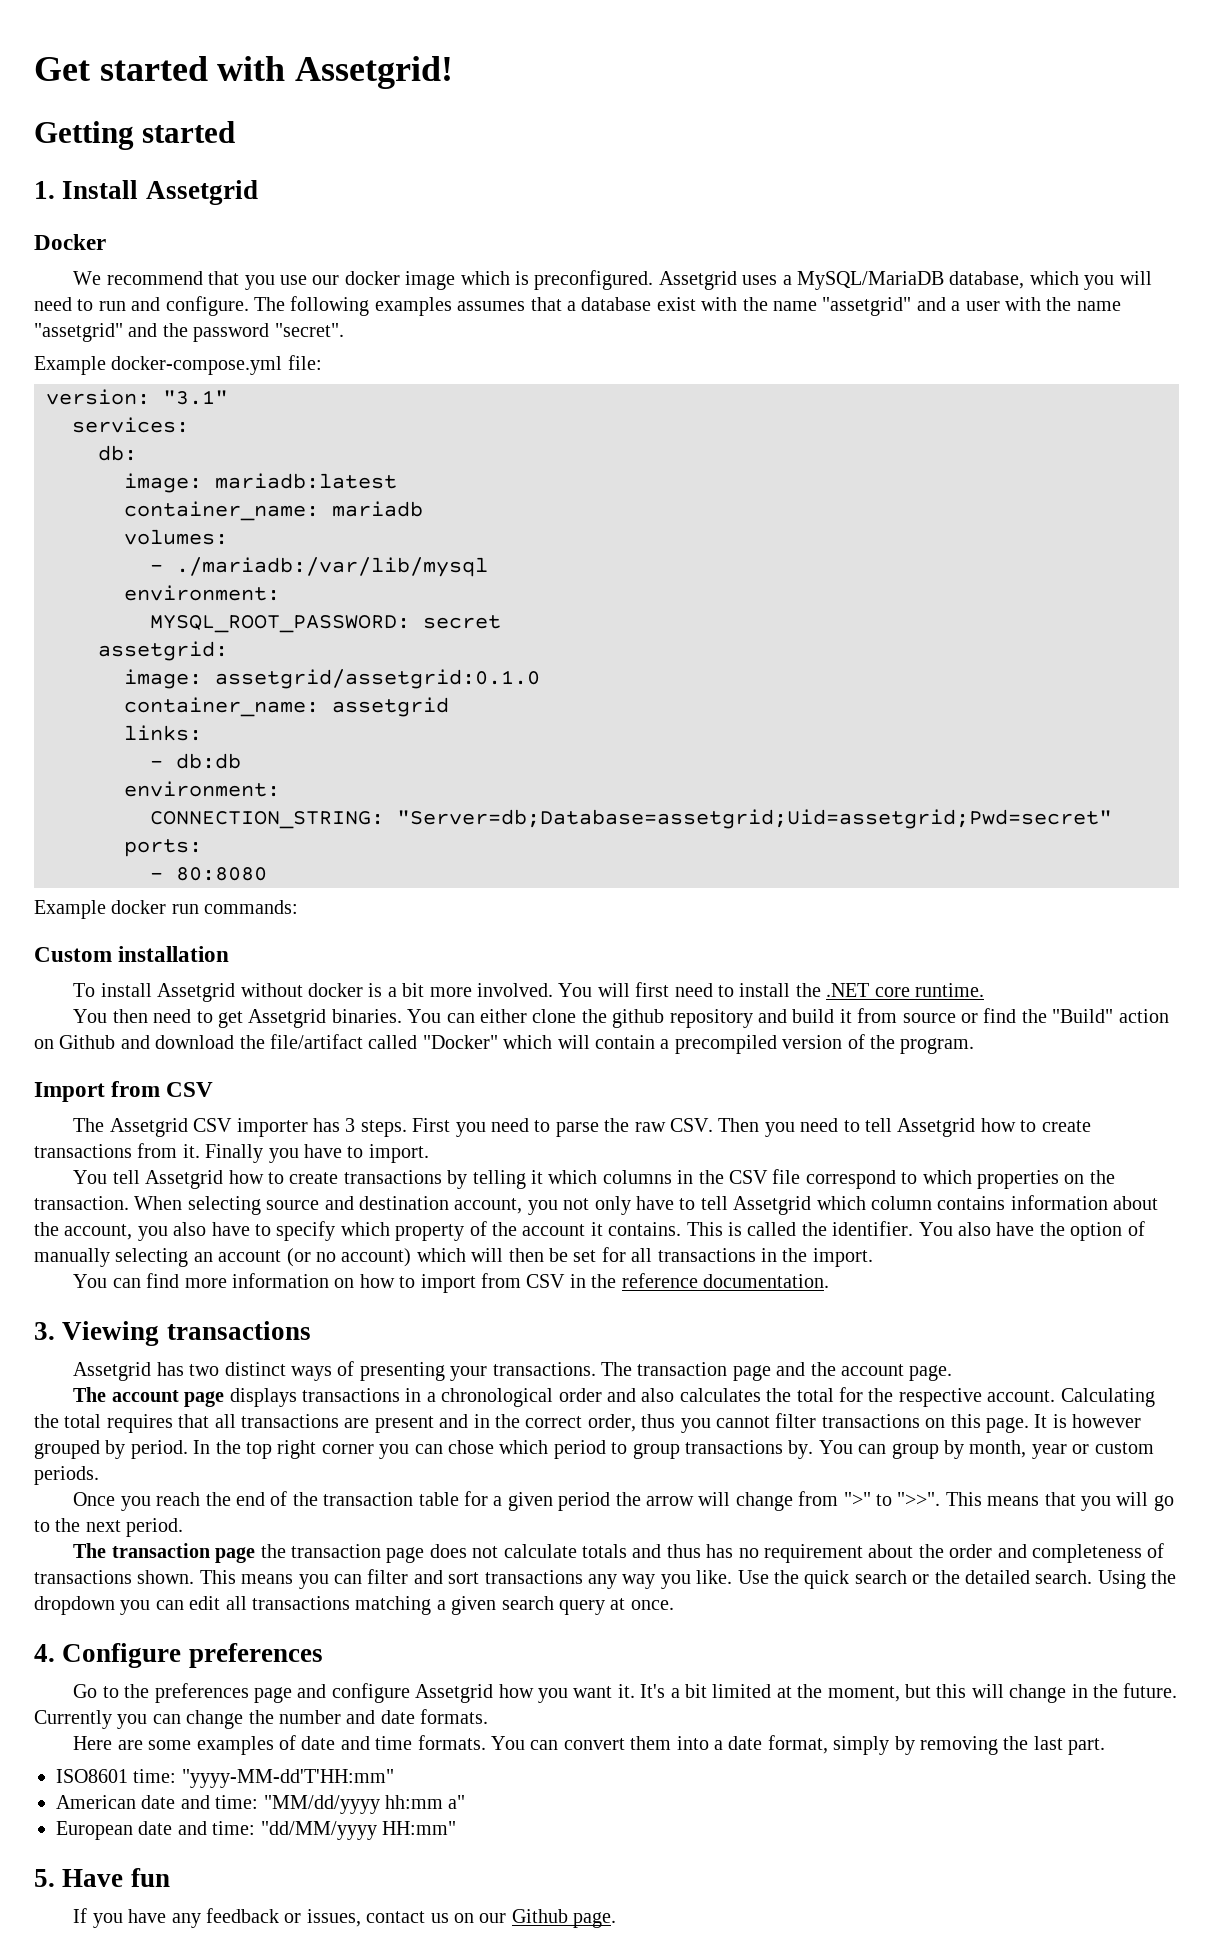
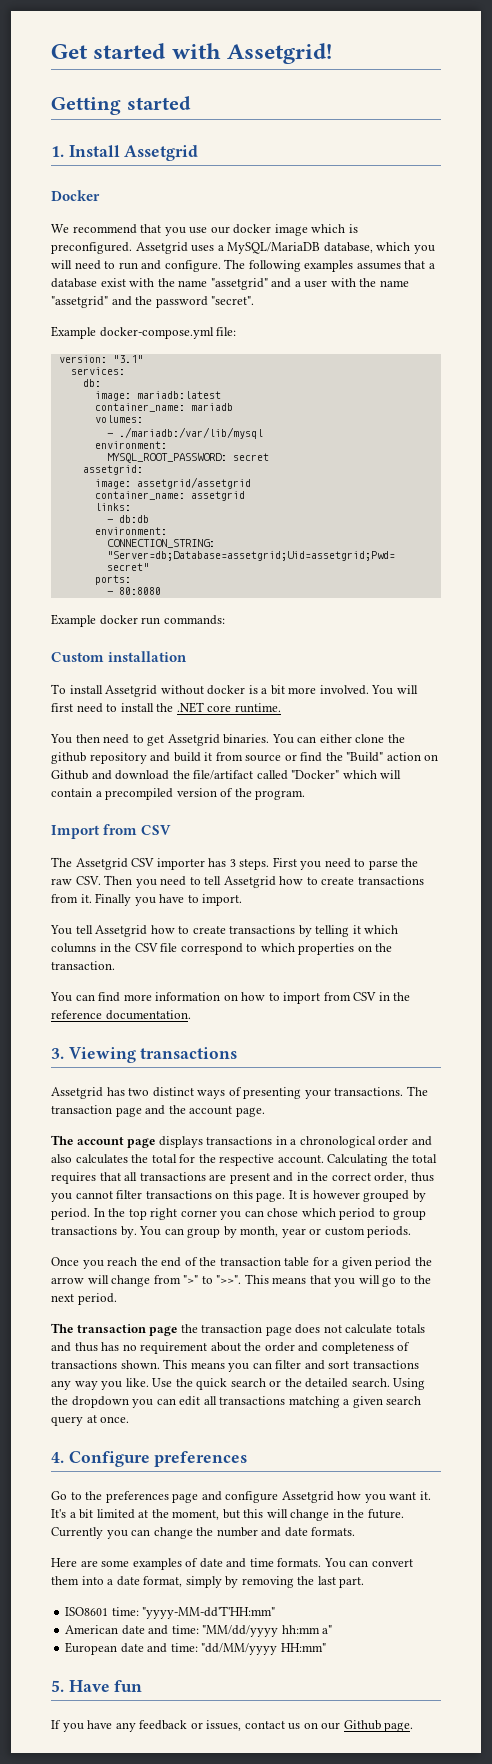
- image: assetgrid/assetgrid:0.1.0
+ image: assetgrid/assetgrid
- When selecting source and destination account, you not only have to tell Assetgrid which column contains information about the account, you also have to specify which property of the account it contains. This is called the identifier. You also have the option of manually selecting an account (or no account) which will then be set for all transactions in the import.

